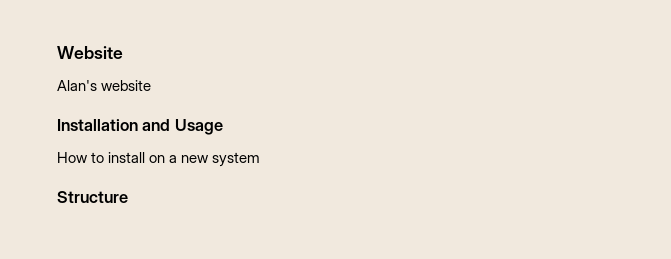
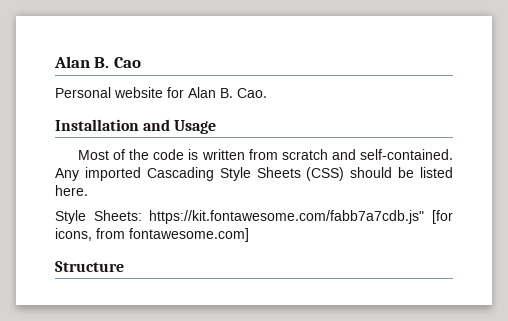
- Website
- Alan's website
+ Alan B. Cao
+ Personal website for Alan B. Cao.
  Installation and Usage
- How to install on a new system
+ Most of the code is written from scratch and self-contained. Any imported Cascading Style Sheets (CSS) should be listed here.
+ Style Sheets: https://kit.fontawesome.com/fabb7a7cdb.js" [for icons, from fontawesome.com]

